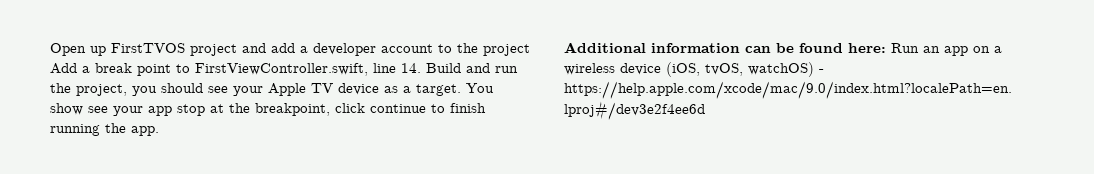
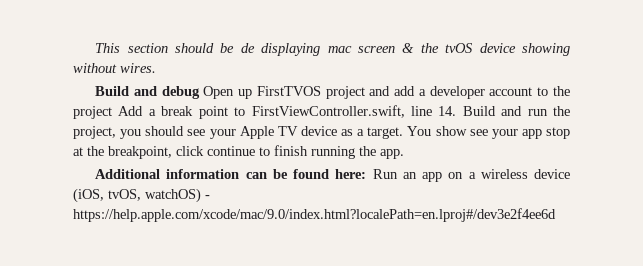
- Open up FirstTVOS project and add a developer account to the project Add a break point to FirstViewController.swift, line 14. Build and run the project, you should see your Apple TV device as a target.
+ This section should be de displaying mac screen & the tvOS device showing without wires.
+ Build and debug Open up FirstTVOS project and add a developer account to the project Add a break point to FirstViewController.swift, line 14. Build and run the project, you should see your Apple TV device as a target.

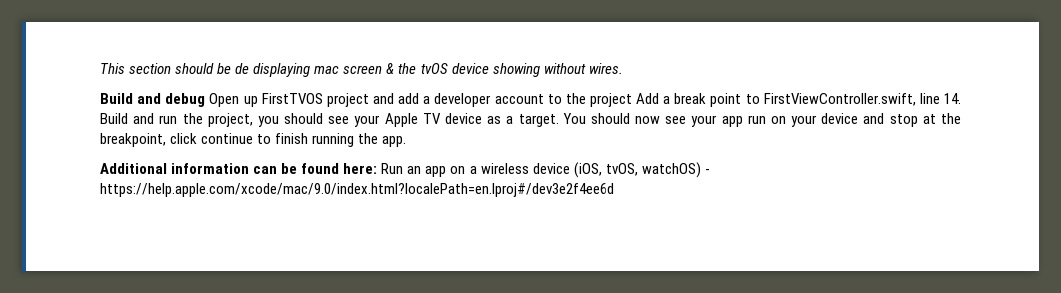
- You show see your app stop at the breakpoint, click continue to finish running the app.
+ You should now see your app run on your device and stop at the breakpoint, click continue to finish running the app.

